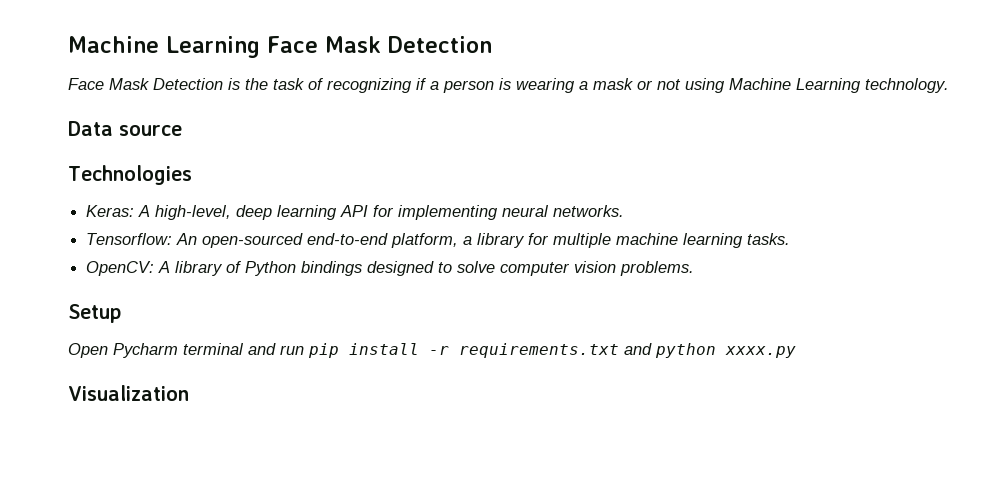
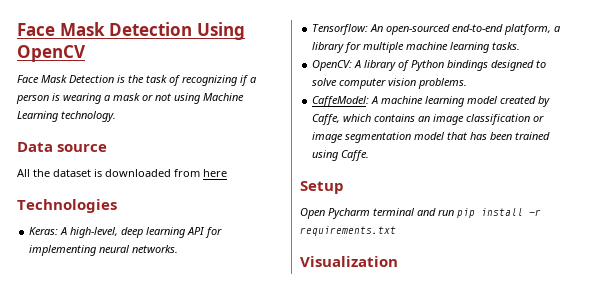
- Machine Learning Face Mask Detection
+ Face Mask Detection Using OpenCV
+ All the dataset is downloaded from here
+ CaffeModel: A machine learning model created by Caffe, which contains an image classification or image segmentation model that has been trained using Caffe.
- Open Pycharm terminal and run pip install -r requirements.txt and python xxxx.py
+ Open Pycharm terminal and run pip install -r requirements.txt

